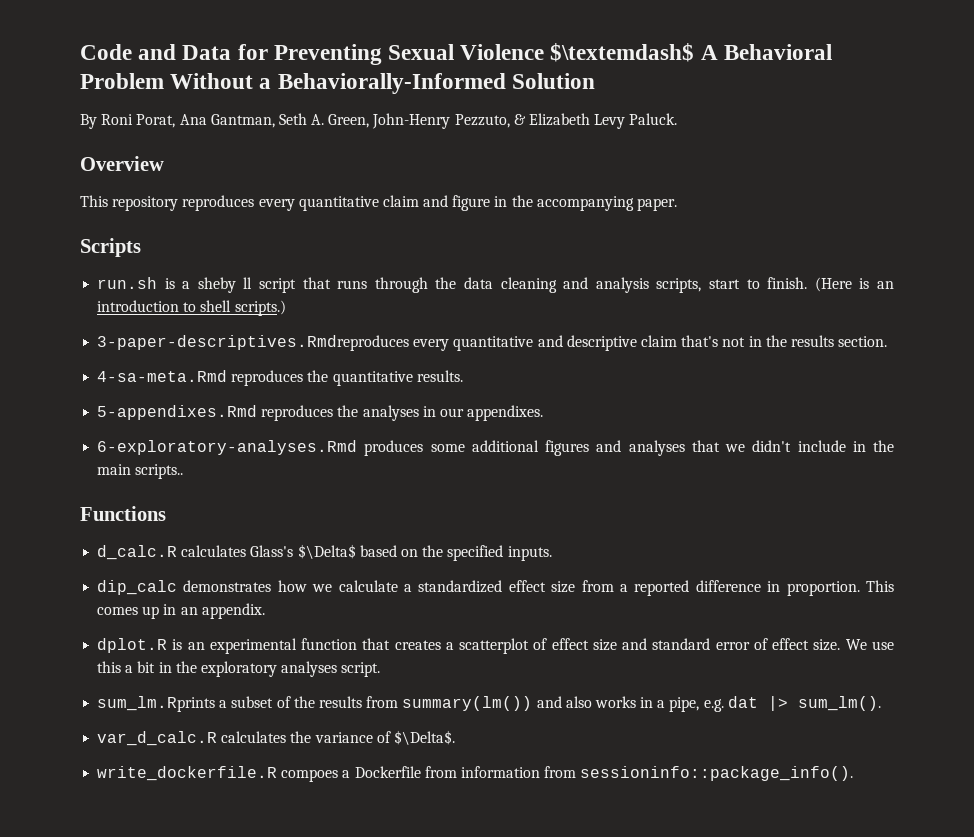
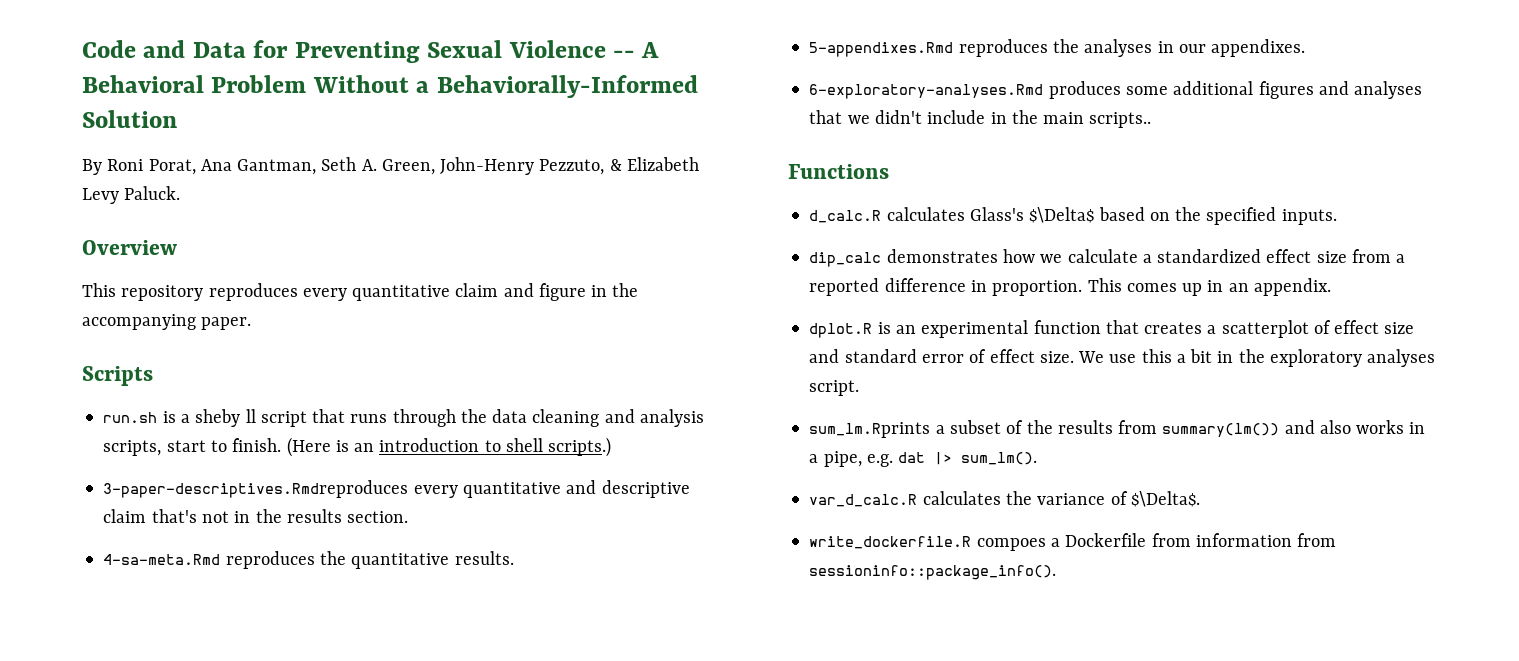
- Code and Data for Preventing Sexual Violence $\textemdash$ A Behavioral Problem Without a Behaviorally-Informed Solution
+ Code and Data for Preventing Sexual Violence -- A Behavioral Problem Without a Behaviorally-Informed Solution

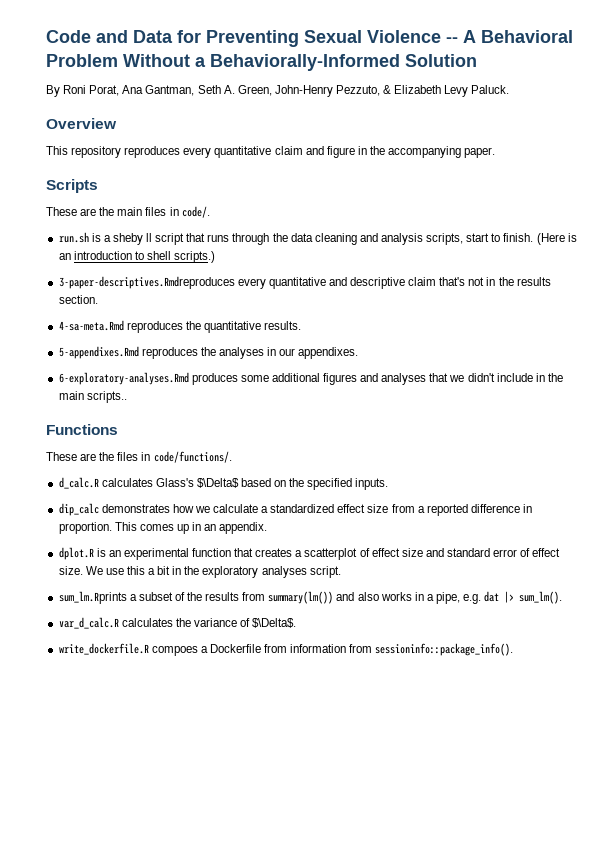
+ These are the main files in code/.
+ These are the files in code/functions/.

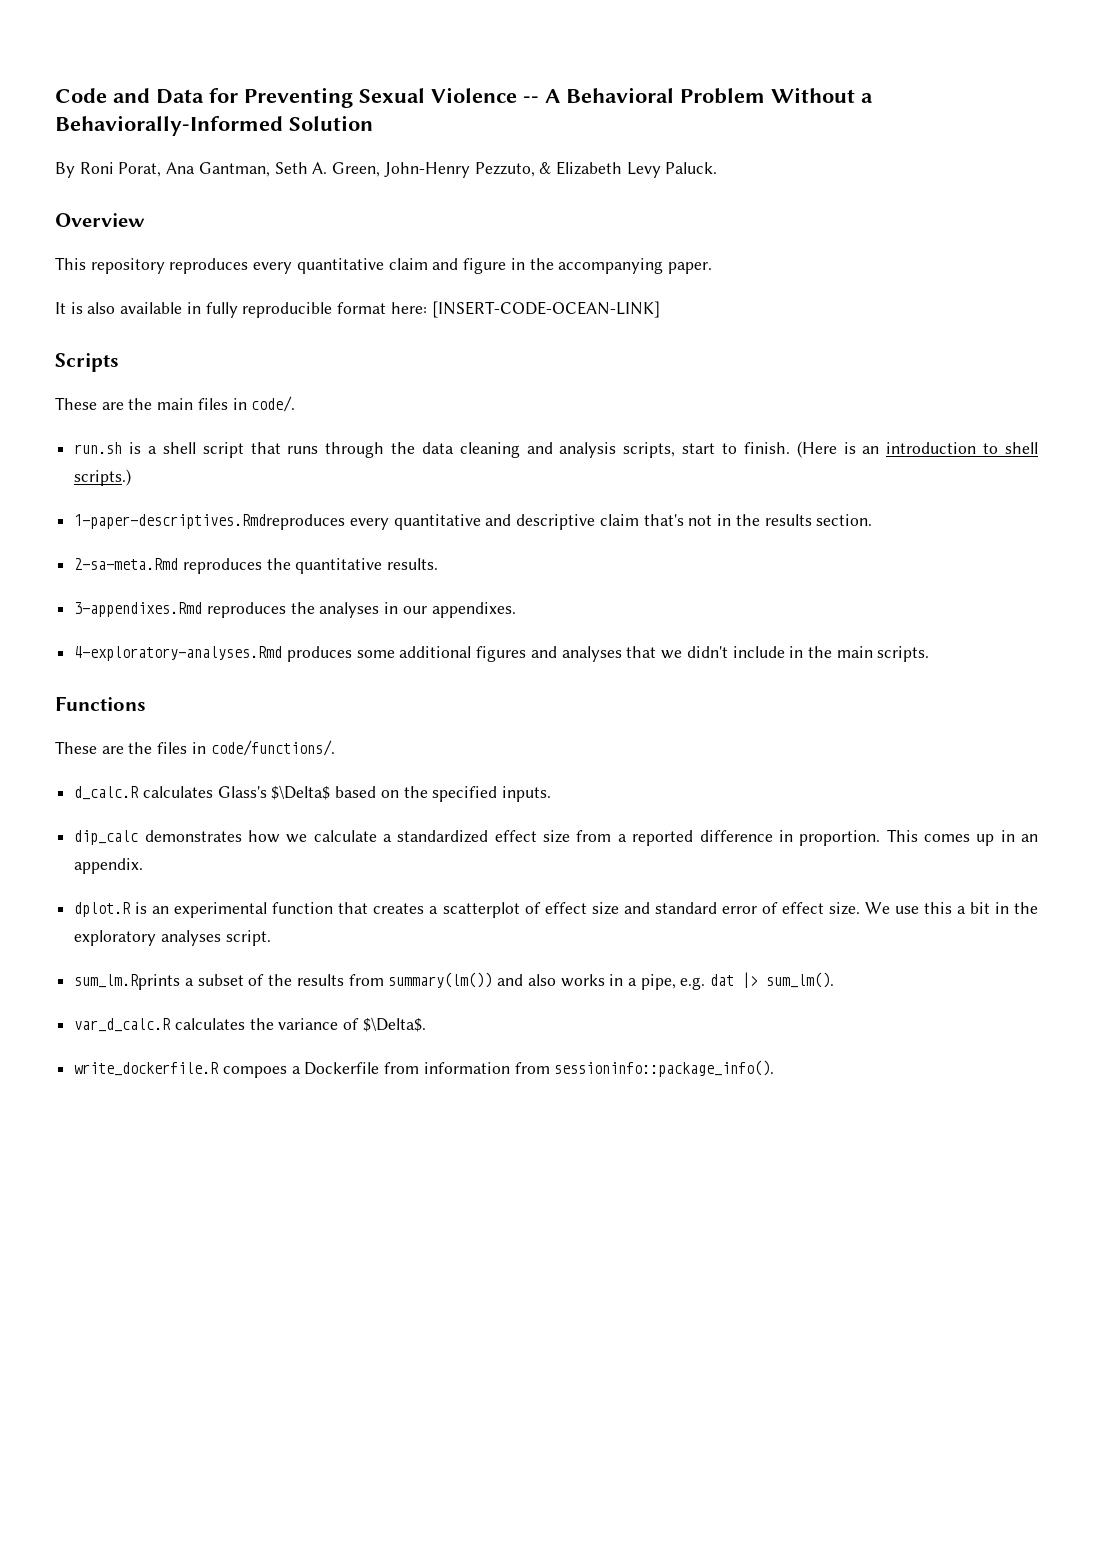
+ It is also available in fully reproducible format here: [INSERT-CODE-OCEAN-LINK]
- run.sh is a sheby ll script that runs through the data cleaning and analysis scripts, start to finish.
+ run.sh is a shell script that runs through the data cleaning and analysis scripts, start to finish.
- 3-paper-descriptives.Rmdreproduces every quantitative and descriptive claim that's not in the results section.
+ 1-paper-descriptives.Rmdreproduces every quantitative and descriptive claim that's not in the results section.
- 4-sa-meta.Rmd reproduces the quantitative results.
+ 2-sa-meta.Rmd reproduces the quantitative results.
- 5-appendixes.Rmd reproduces the analyses in our appendixes.
+ 3-appendixes.Rmd reproduces the analyses in our appendixes.
- 6-exploratory-analyses.Rmd produces some additional figures and analyses that we didn't include in the main scripts..
+ 4-exploratory-analyses.Rmd produces some additional figures and analyses that we didn't include in the main scripts.

